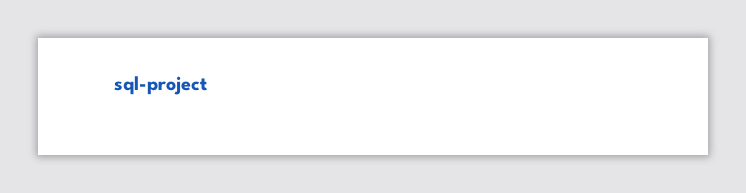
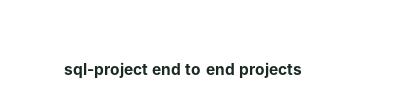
- sql-project
+ sql-project end to end projects

